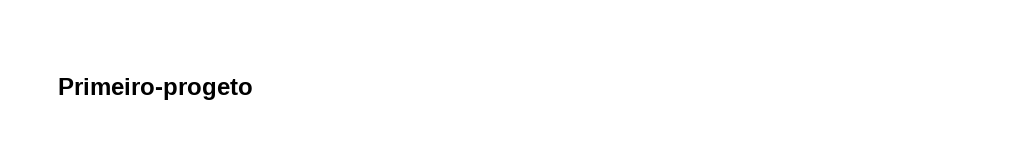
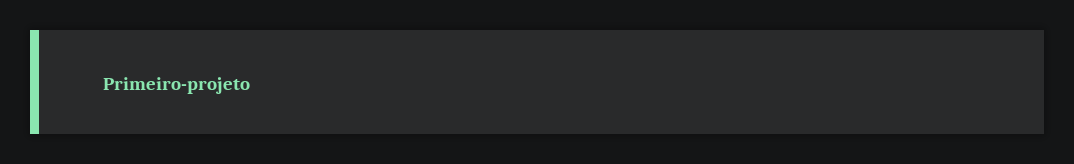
- Primeiro-progeto
+ Primeiro-projeto

